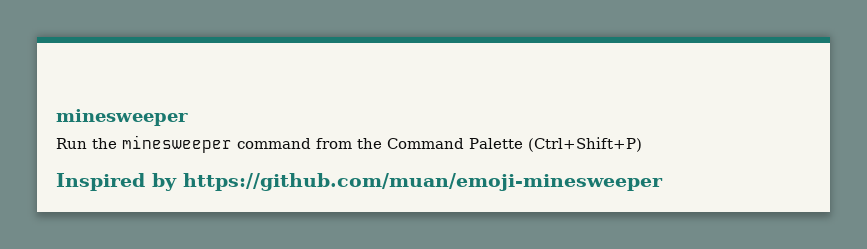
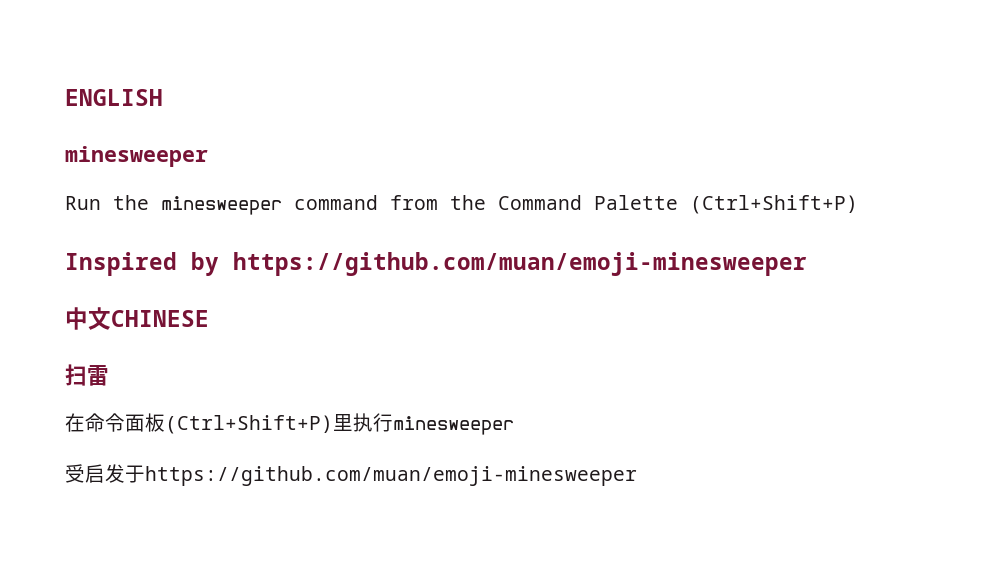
+ ENGLISH
+ 中文CHINESE
+ 扫雷
+ 在命令面板(Ctrl+Shift+P)里执行minesweeper
+ 受启发于https://github.com/muan/emoji-minesweeper

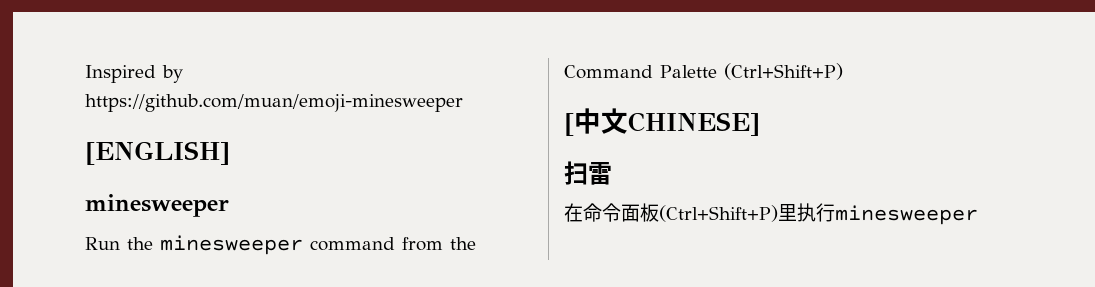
- ENGLISH
+ Inspired by https://github.com/muan/emoji-minesweeper
+ [ENGLISH]
- Inspired by https://github.com/muan/emoji-minesweeper
- 中文CHINESE
+ [中文CHINESE]
- 受启发于https://github.com/muan/emoji-minesweeper

